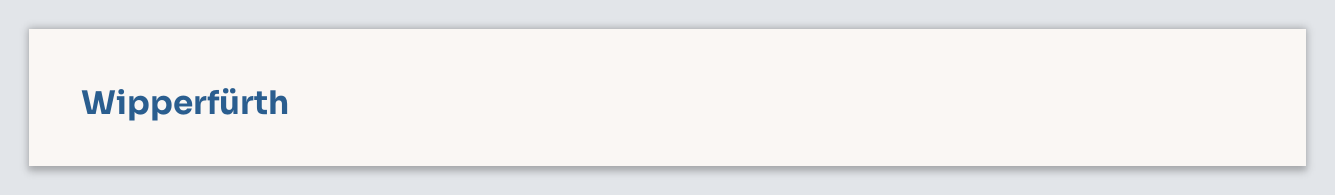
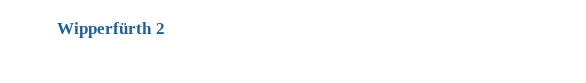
- Wipperfürth
+ Wipperfürth 2

